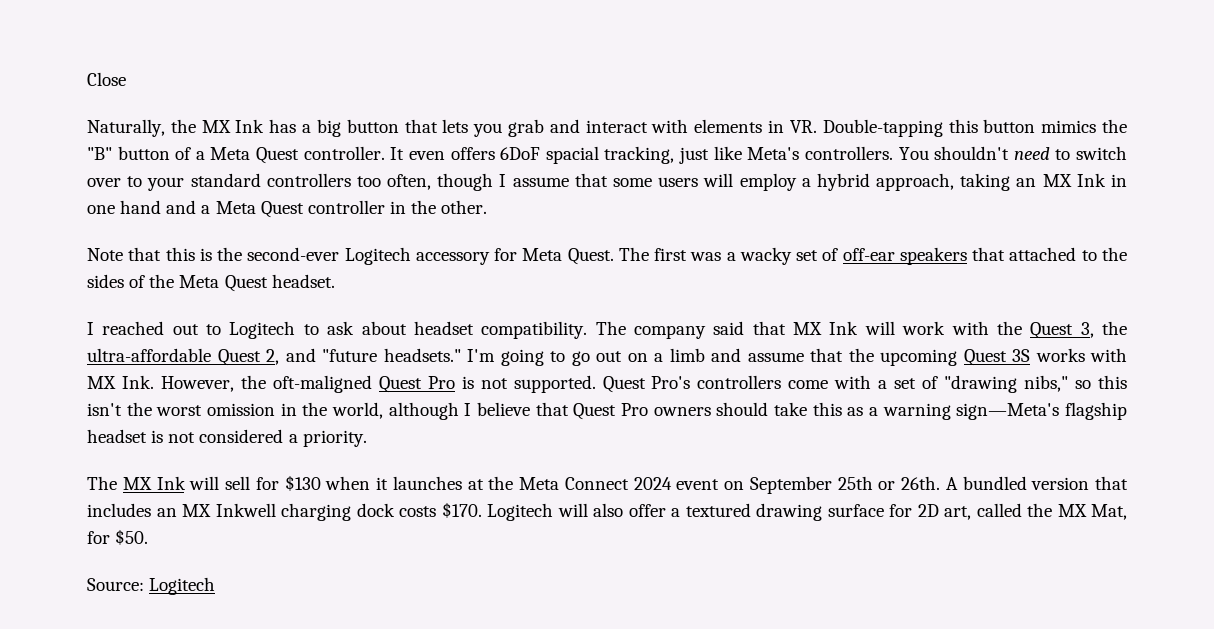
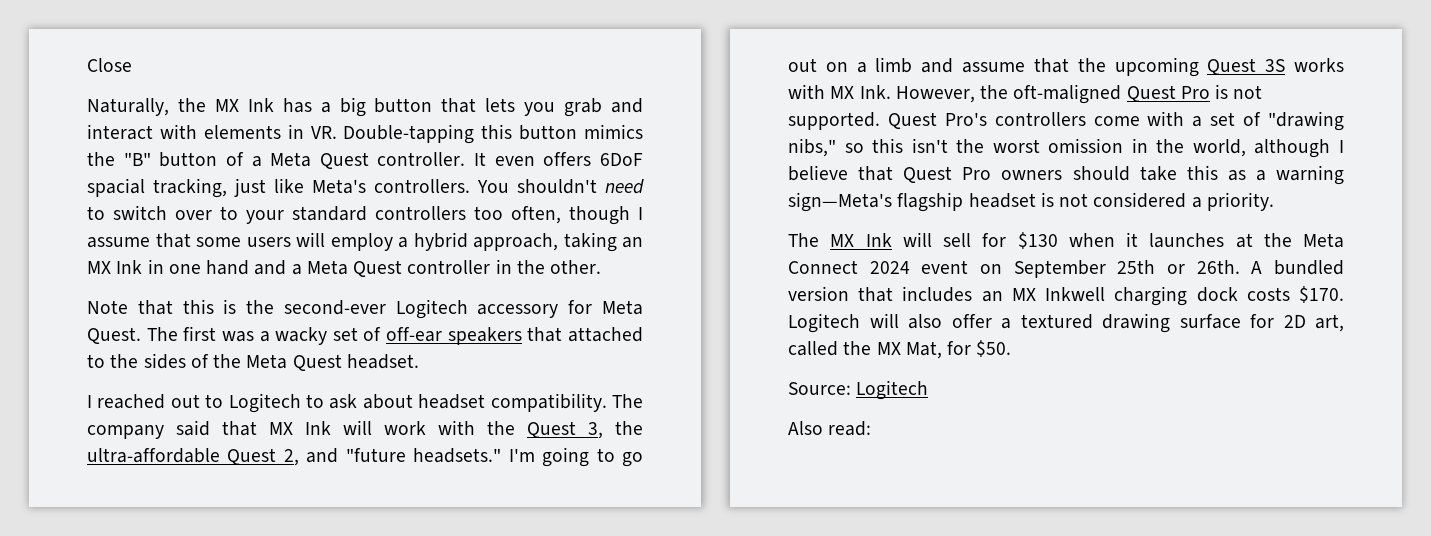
+ Also read:

